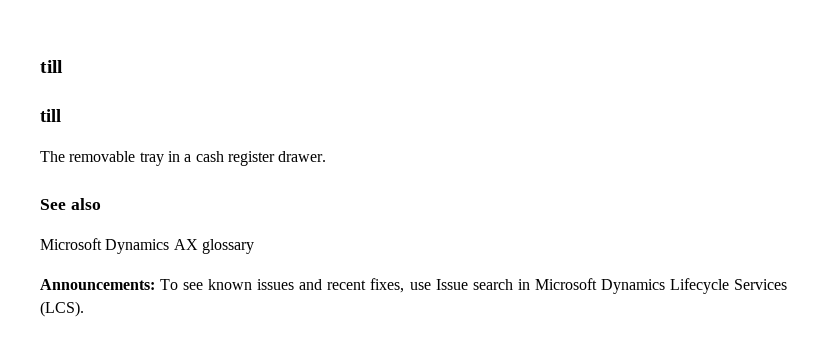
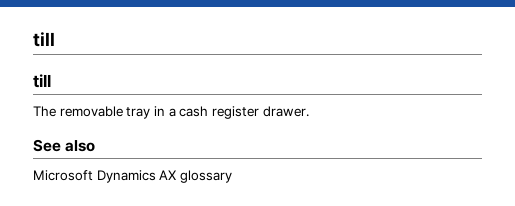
- Announcements: To see known issues and recent fixes, use Issue search in Microsoft Dynamics Lifecycle Services (LCS).

